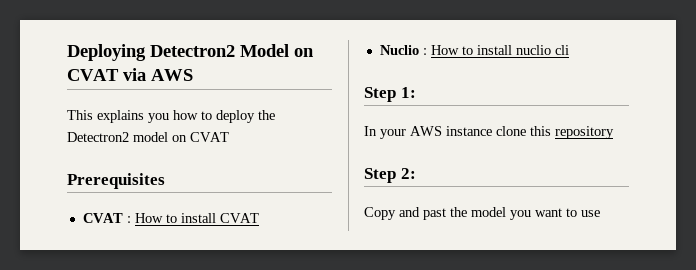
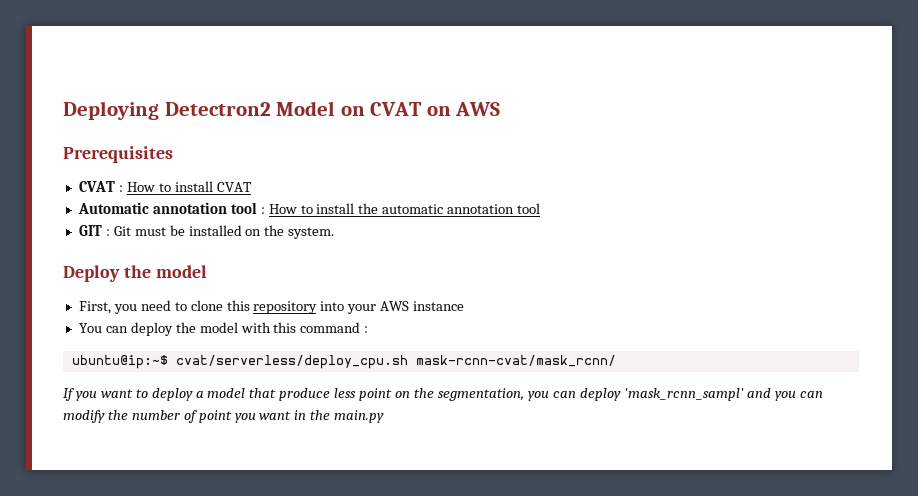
- Deploying Detectron2 Model on CVAT via AWS
- This explains you how to deploy the Detectron2 model on CVAT
+ Deploying Detectron2 Model on CVAT on AWS
- Nuclio : How to install nuclio cli
- Step 1:
- In your AWS instance clone this repository
- Step 2:
- Copy and past the model you want to use
+ Automatic annotation tool : How to install the automatic annotation tool
+ GIT : Git must be installed on the system.
+ Deploy the model
+ First, you need to clone this repository into your AWS instance
+ You can deploy the model with this command :
+ ubuntu@ip:~$ cvat/serverless/deploy_cpu.sh mask-rcnn-cvat/mask_rcnn/
+ If you want to deploy a model that produce less point on the segmentation, you can deploy 'mask_rcnn_sampl' and you can modify the number of point you want in the main.py

